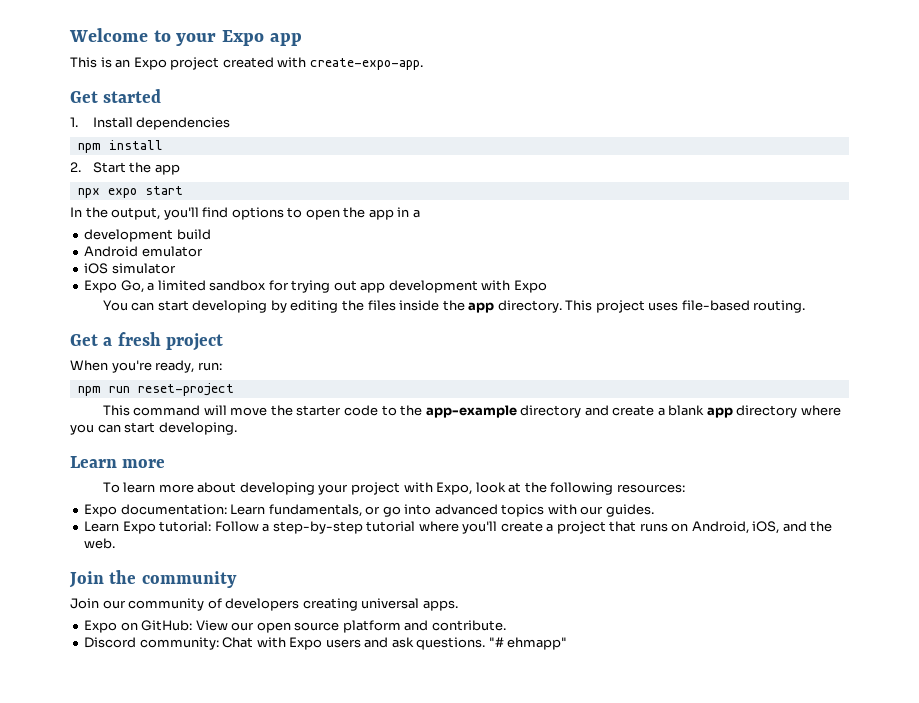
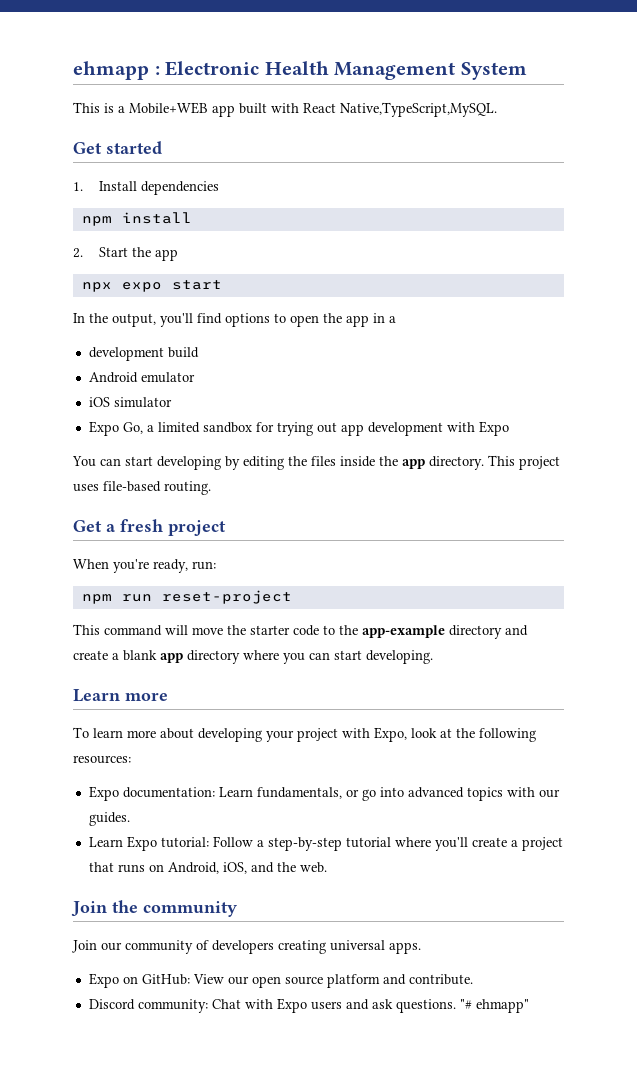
- Welcome to your Expo app
- This is an Expo project created with create-expo-app.
+ ehmapp : Electronic Health Management System
+ This is a Mobile+WEB app built with React Native,TypeScript,MySQL.

